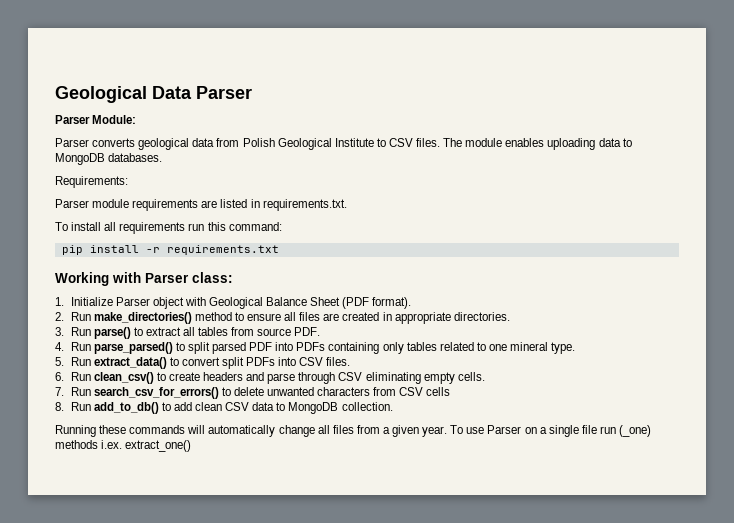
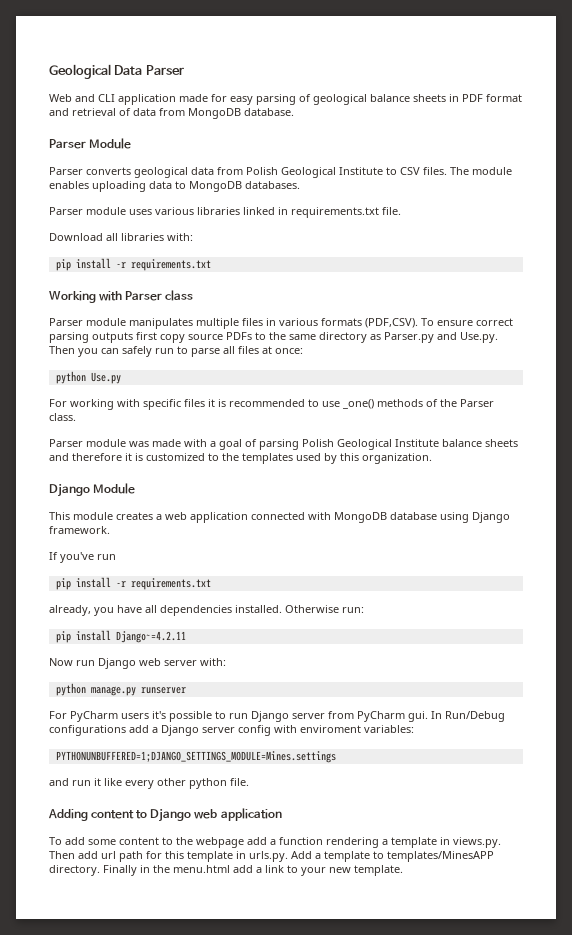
- Parser Module:
+ Web and CLI application made for easy parsing of geological balance sheets in PDF format and retrieval of data from MongoDB database.
+ Parser Module
- Requirements:
- Parser module requirements are listed in requirements.txt.
- To install all requirements run this command:
+ Parser module uses various libraries linked in requirements.txt file.
+ Download all libraries with:
- Working with Parser class:
- 1. Initialize Parser object with Geological Balance Sheet (PDF format).
- 2. Run make_directories() method to ensure all files are created in appropriate directories.
- 3. Run parse() to extract all tables from source PDF.
- 4. Run parse_parsed() to split parsed PDF into PDFs containing only tables related to one mineral type.
- 5. Run extract_data() to convert split PDFs into CSV files.
- 6. Run clean_csv() to create headers and parse through CSV eliminating empty cells.
- 7. Run search_csv_for_errors() to delete unwanted characters from CSV cells
- 8. Run add_to_db() to add clean CSV data to MongoDB collection.
- Running these commands will automatically change all files from a given year. To use Parser on a single file run (_one) methods i.ex. extract_one()
+ Working with Parser class
+ Parser module manipulates multiple files in various formats (PDF,CSV). To ensure correct parsing outputs first copy source PDFs to the same directory as Parser.py and Use.py. Then you can safely run to parse all files at once:
+ python Use.py
+ For working with specific files it is recommended to use _one() methods of the Parser class.
+ Parser module was made with a goal of parsing Polish Geological Institute balance sheets and therefore it is customized to the templates used by this organization.
+ Django Module
+ This module creates a web application connected with MongoDB database using Django framework.
+ If you've run
+ pip install -r requirements.txt
+ already, you have all dependencies installed. Otherwise run:
+ pip install Django~=4.2.11
+ Now run Django web server with:
+ python manage.py runserver
+ For PyCharm users it's possible to run Django server from PyCharm gui. In Run/Debug configurations add a Django server config with enviroment variables:
+ PYTHONUNBUFFERED=1;DJANGO_SETTINGS_MODULE=Mines.settings
+ and run it like every other python file.
+ Adding content to Django web application
+ To add some content to the webpage add a function rendering a template in views.py. Then add url path for this template in urls.py. Add a template to templates/MinesAPP directory. Finally in the menu.html add a link to your new template.

